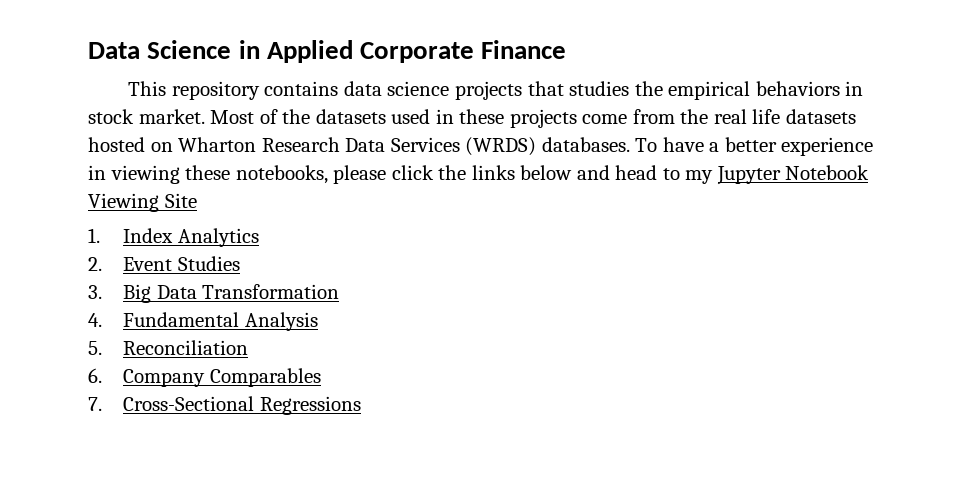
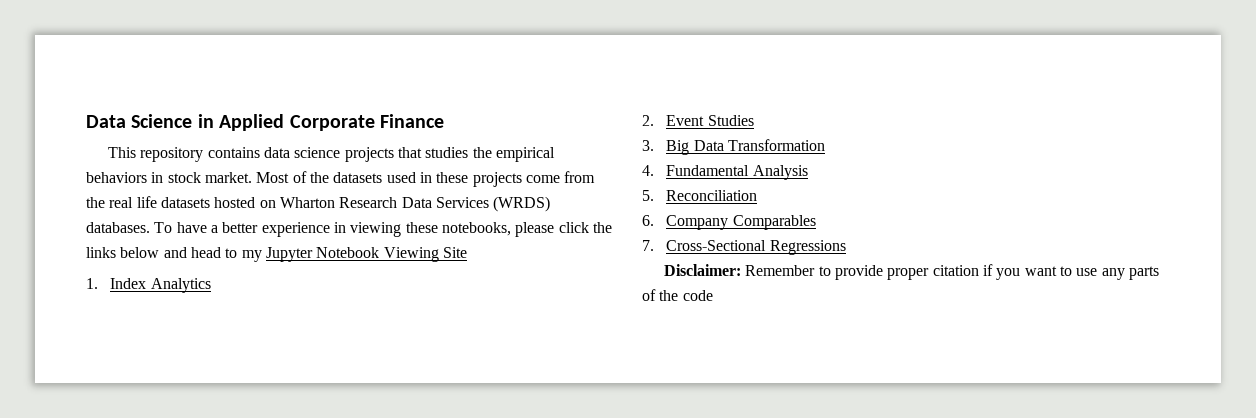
+ Disclaimer: Remember to provide proper citation if you want to use any parts of the code

